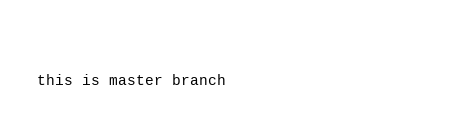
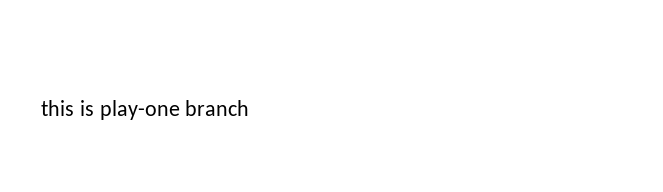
- this is master branch
+ this is play-one branch

